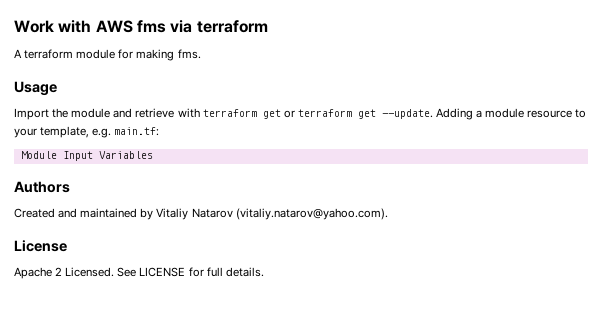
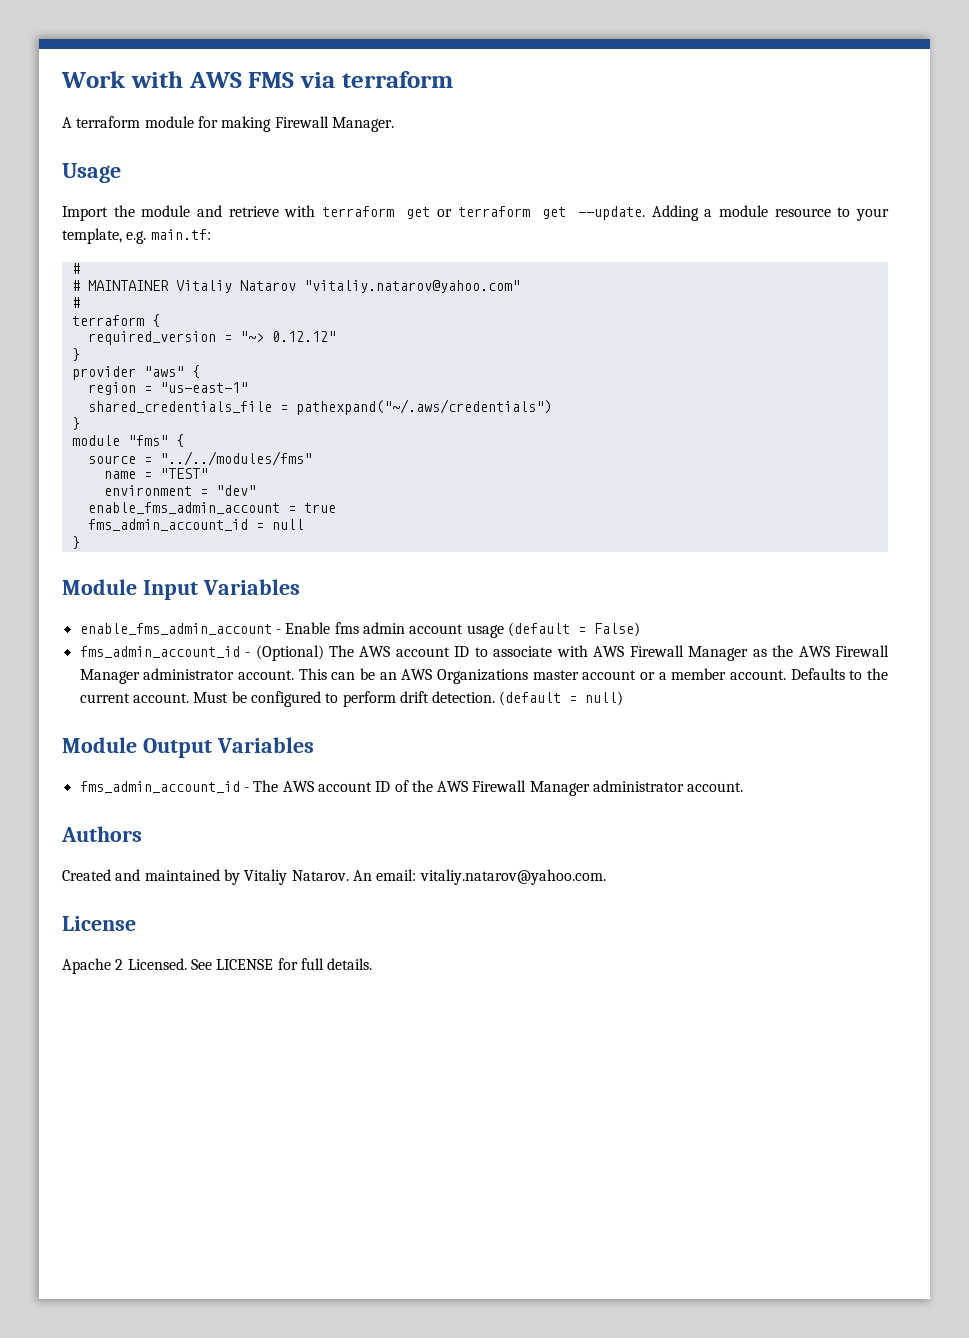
- Work with AWS fms via terraform
+ Work with AWS FMS via terraform
- A terraform module for making fms.
+ A terraform module for making Firewall Manager.
  Adding a module resource to your template, e.g. main.tf:
+ #
+ # MAINTAINER Vitaliy Natarov "vitaliy.natarov@yahoo.com"
+ #
+ terraform {
+ required_version = "~> 0.12.12"
+ }
+ provider "aws" {
+ region = "us-east-1"
+ shared_credentials_file = pathexpand("~/.aws/credentials")
+ }
+ module "fms" {
+ source = "../../modules/fms"
+ name = "TEST"
+ environment = "dev"
+ enable_fms_admin_account = true
+ fms_admin_account_id = null
+ }
  Module Input Variables
+ enable_fms_admin_account - Enable fms admin account usage (default = False)
+ fms_admin_account_id - (Optional) The AWS account ID to associate with AWS Firewall Manager as the AWS Firewall Manager administrator account. This can be an AWS Organizations master account or a member account. Defaults to the current account. Must be configured to perform drift detection. (default = null)
+ Module Output Variables
+ fms_admin_account_id - The AWS account ID of the AWS Firewall Manager administrator account.
- Created and maintained by Vitaliy Natarov (vitaliy.natarov@yahoo.com).
+ Created and maintained by Vitaliy Natarov. An email: vitaliy.natarov@yahoo.com.

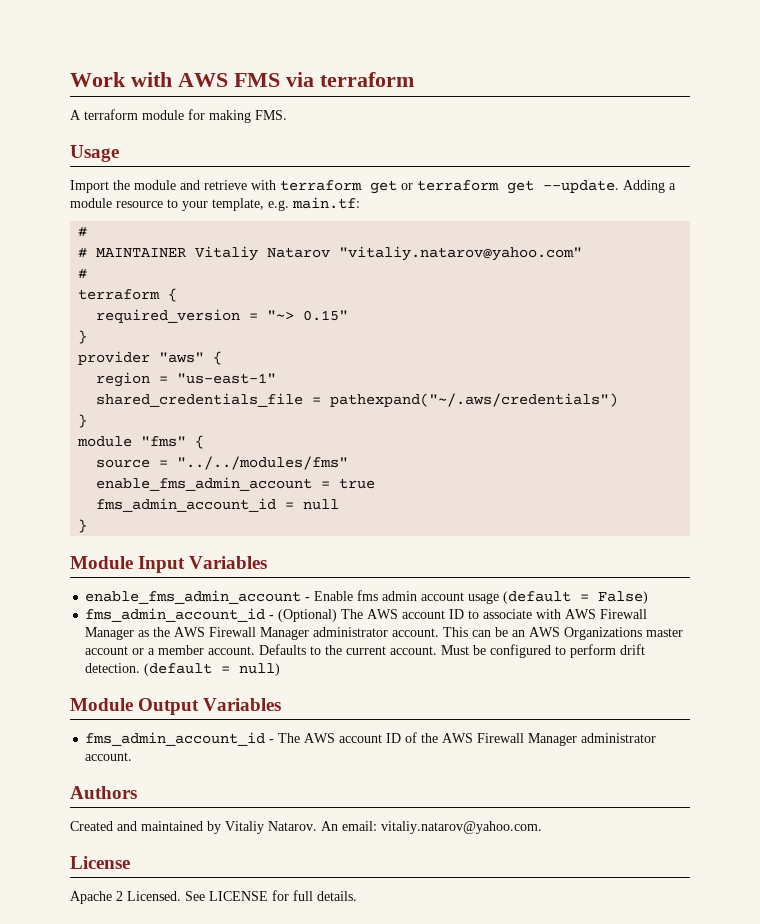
- A terraform module for making Firewall Manager.
+ A terraform module for making FMS.
- required_version = "~> 0.12.12"
+ required_version = "~> 0.15"
- name = "TEST"
- environment = "dev"

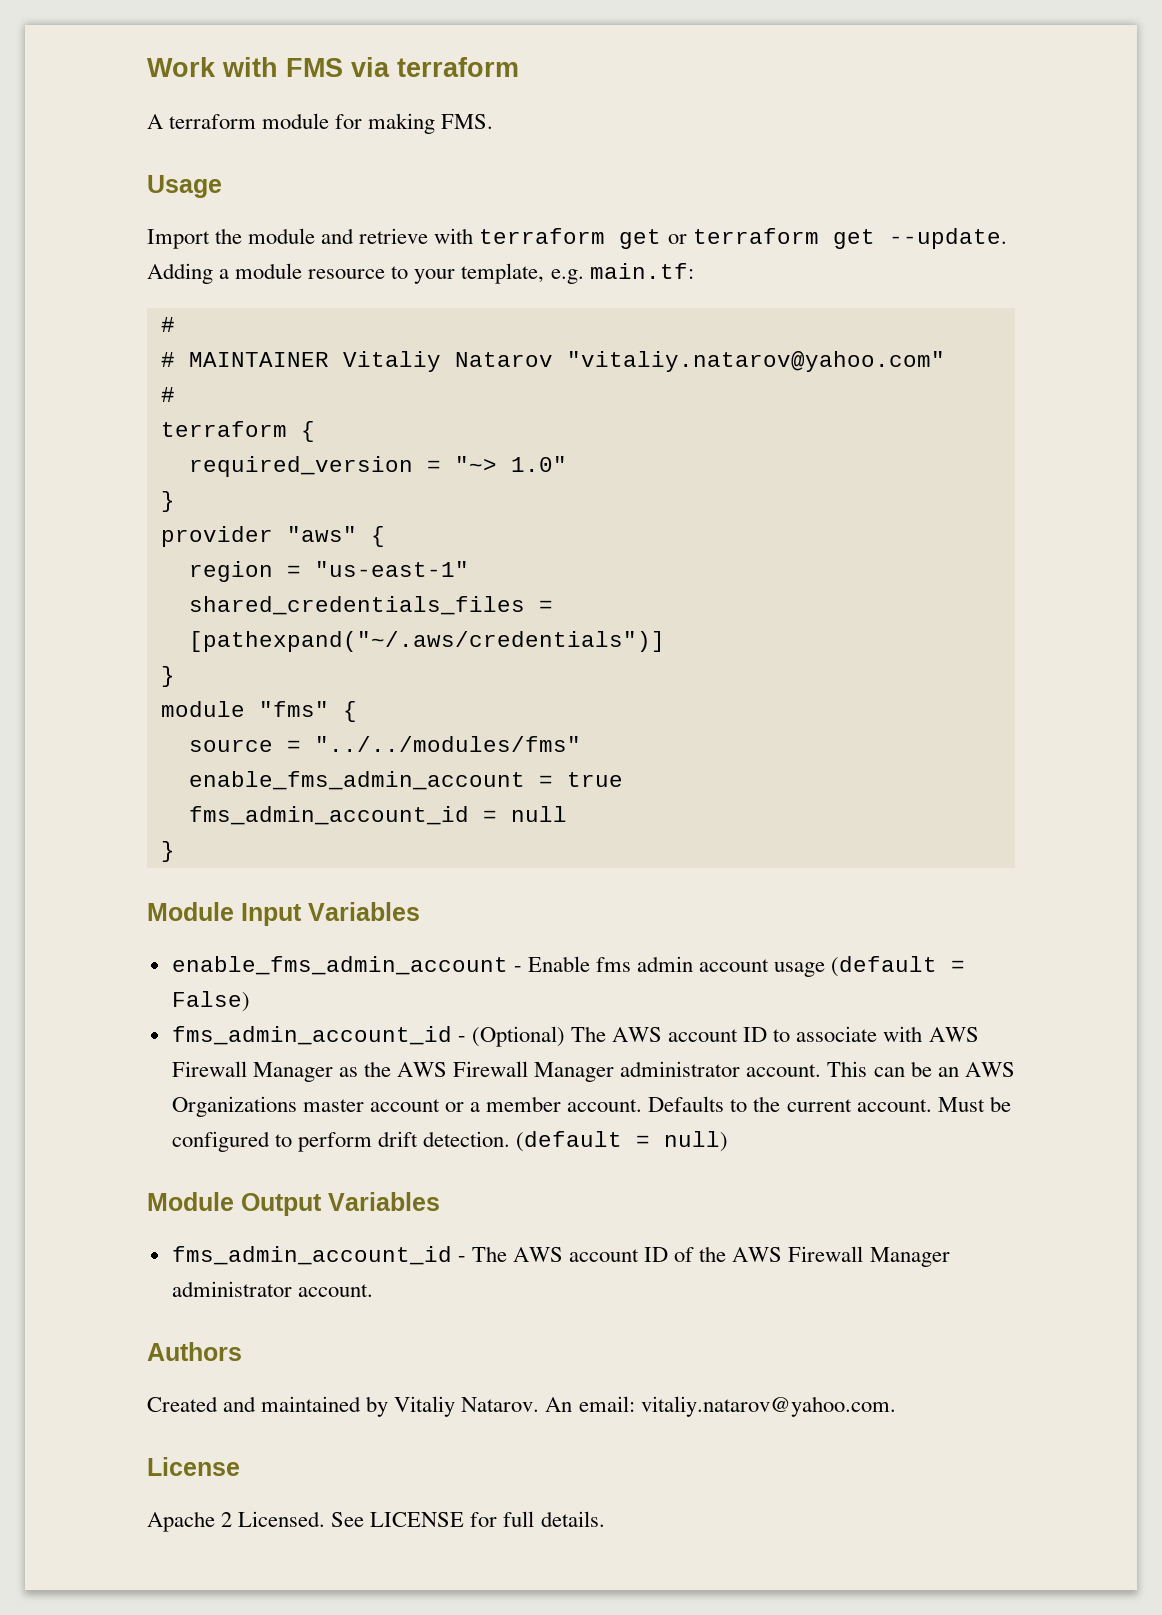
- Work with AWS FMS via terraform
+ Work with FMS via terraform
- required_version = "~> 0.15"
+ required_version = "~> 1.0"
- shared_credentials_file = pathexpand("~/.aws/credentials")
+ shared_credentials_files = [pathexpand("~/.aws/credentials")]

